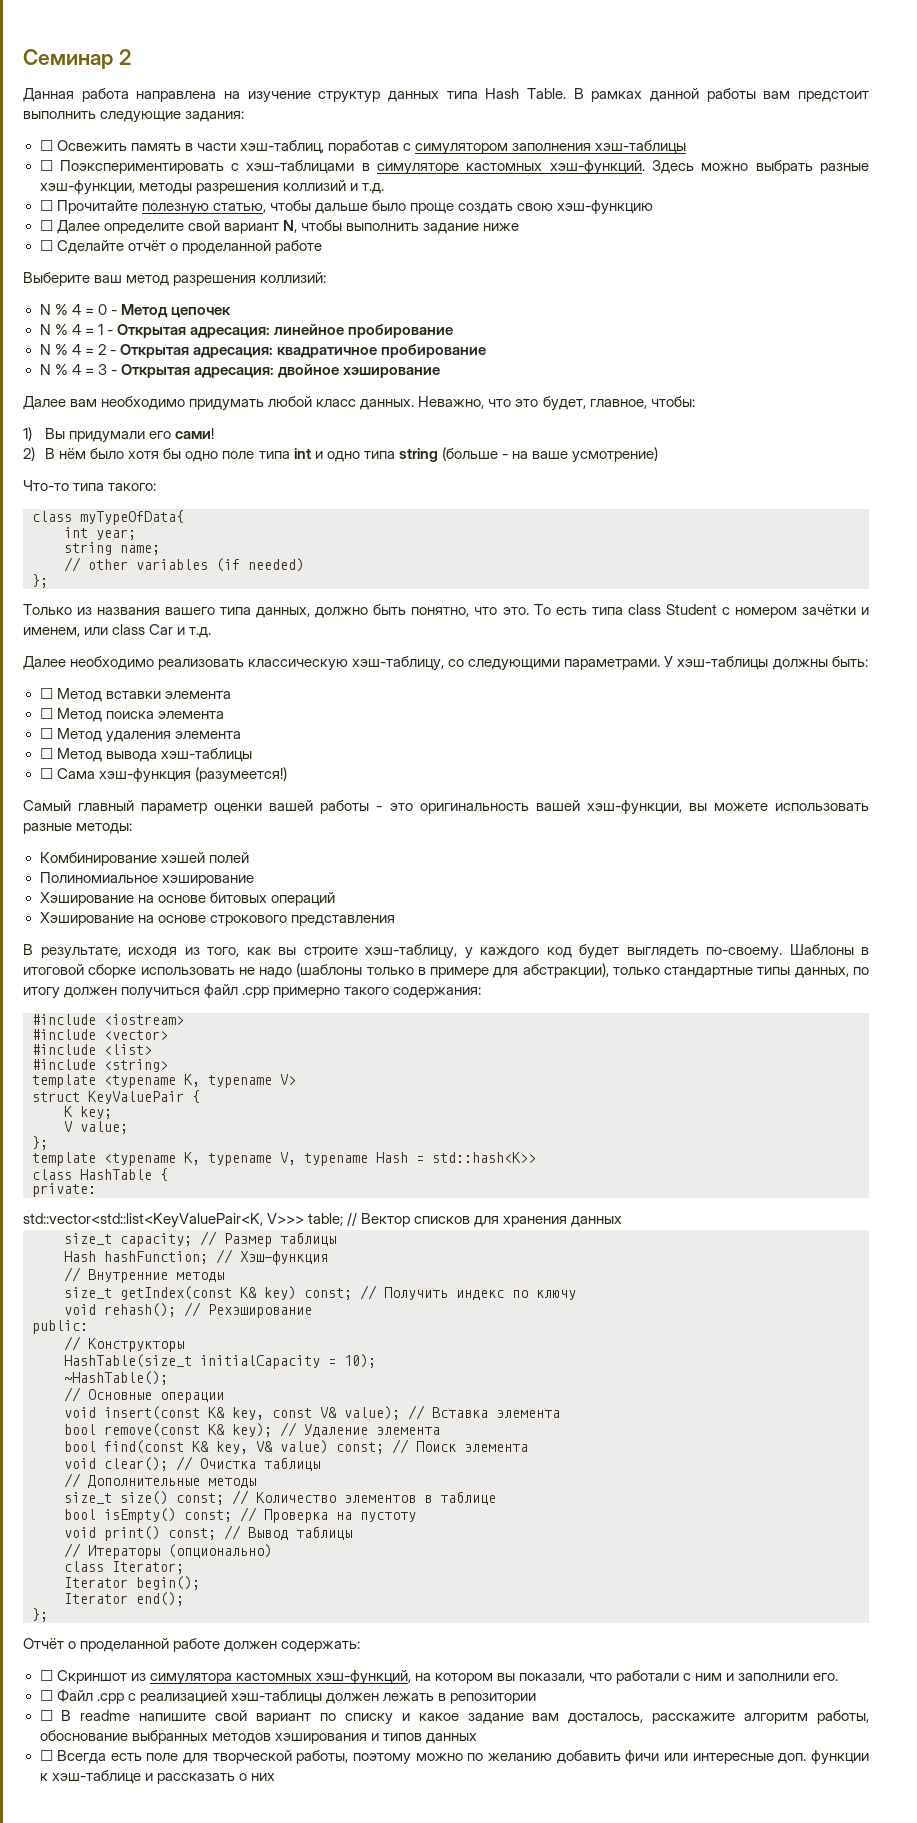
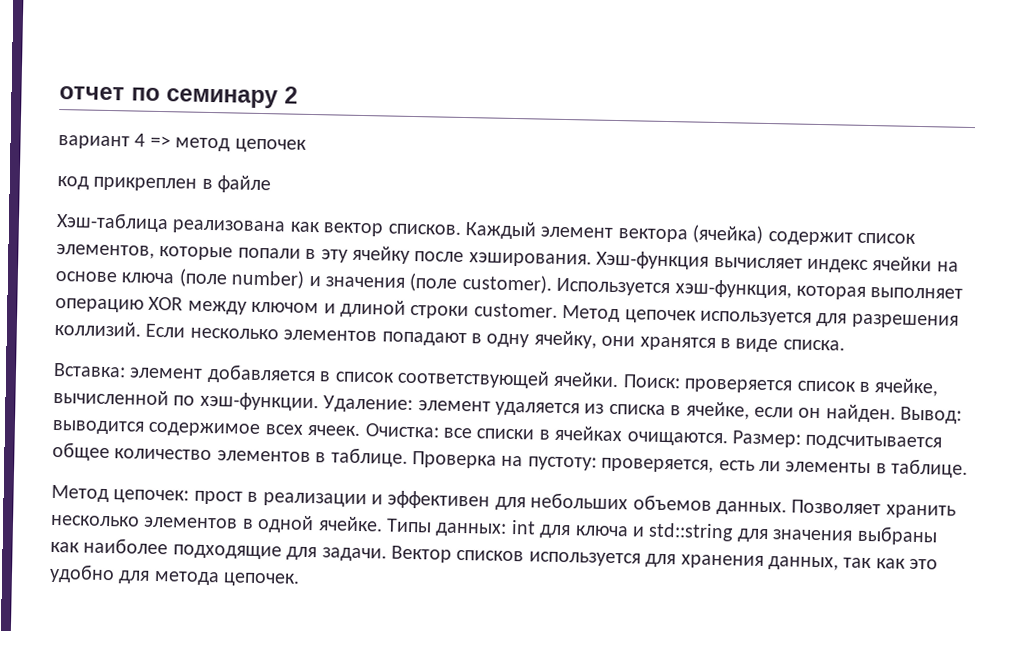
- Семинар 2
- Данная работа направлена на изучение структур данных типа Hash Table. В рамках данной работы вам предстоит выполнить следующие задания:
- ☐ Освежить память в части хэш-таблиц, поработав с симулятором заполнения хэш-таблицы
- ☐ Поэкспериментировать с хэш-таблицами в симуляторе кастомных хэш-функций. Здесь можно выбрать разные хэш-функции, методы разрешения коллизий и т.д.
- ☐ Прочитайте полезную статью, чтобы дальше было проще создать свою хэш-функцию
- ☐ Далее определите свой вариант N, чтобы выполнить задание ниже
- ☐ Сделайте отчёт о проделанной работе
- Выберите ваш метод разрешения коллизий:
- N % 4 = 0 - Метод цепочек
- N % 4 = 1 - Открытая адресация: линейное пробирование
- N % 4 = 2 - Открытая адресация: квадратичное пробирование
- N % 4 = 3 - Открытая адресация: двойное хэширование
- Далее вам необходимо придумать любой класс данных. Неважно, что это будет, главное, чтобы:
- 1) Вы придумали его сами!
- 2) В нём было хотя бы одно поле типа int и одно типа string (больше - на ваше усмотрение)
- Что-то типа такого:
- class myTypeOfData{
- int year;
- string name;
- // other variables (if needed)
- };
- Только из названия вашего типа данных, должно быть понятно, что это. То есть типа class Student с номером зачётки и именем, или class Car и т.д.
- Далее необходимо реализовать классическую хэш-таблицу, со следующими параметрами. У хэш-таблицы должны быть:
- ☐ Метод вставки элемента
- ☐ Метод поиска элемента
- ☐ Метод удаления элемента
- ☐ Метод вывода хэш-таблицы
- ☐ Сама хэш-функция (разумеется!)
- Самый главный параметр оценки вашей работы - это оригинальность вашей хэш-функции, вы можете использовать разные методы:
- Комбинирование хэшей полей
- Полиномиальное хэширование
- Хэширование на основе битовых операций
- Хэширование на основе строкового представления
- В результате, исходя из того, как вы строите хэш-таблицу, у каждого код будет выглядеть по-своему. Шаблоны в итоговой сборке использовать не надо (шаблоны только в примере для абстракции), только стандартные типы данных, по итогу должен получиться файл .cpp примерно такого содержания:
- #include <iostream>
- #include <vector>
- #include <list>
- #include <string>
- template <typename K, typename V>
- struct KeyValuePair {
- K key;
- V value;
- };
- template <typename K, typename V, typename Hash = std::hash<K>>
- class HashTable {
- private:
- std::vector<std::list<KeyValuePair<K, V>>> table; // Вектор списков для хранения данных
- size_t capacity; // Размер таблицы
- Hash hashFunction; // Хэш-функция
- // Внутренние методы
- size_t getIndex(const K& key) const; // Получить индекс по ключу
- void rehash(); // Рехэширование
- public:
- // Конструкторы
- HashTable(size_t initialCapacity = 10);
- ~HashTable();
- // Основные операции
- void insert(const K& key, const V& value); // Вставка элемента
- bool remove(const K& key); // Удаление элемента
- bool find(const K& key, V& value) const; // Поиск элемента
- void clear(); // Очистка таблицы
- // Дополнительные методы
- size_t size() const; // Количество элементов в таблице
- bool isEmpty() const; // Проверка на пустоту
- void print() const; // Вывод таблицы
- // Итераторы (опционально)
- class Iterator;
- Iterator begin();
- Iterator end();
- };
- Отчёт о проделанной работе должен содержать:
- ☐ Скриншот из симулятора кастомных хэш-функций, на котором вы показали, что работали с ним и заполнили его.
- ☐ Файл .cpp с реализацией хэш-таблицы должен лежать в репозитории
- ☐ В readme напишите свой вариант по списку и какое задание вам досталось, расскажите алгоритм работы, обоснование выбранных методов хэширования и типов данных
- ☐ Всегда есть поле для творческой работы, поэтому можно по желанию добавить фичи или интересные доп. функции к хэш-таблице и рассказать о них
+ отчет по семинару 2
+ вариант 4 => метод цепочек
+ код прикреплен в файле
+ Хэш-таблица реализована как вектор списков. Каждый элемент вектора (ячейка) содержит список элементов, которые попали в эту ячейку после хэширования. Хэш-функция вычисляет индекс ячейки на основе ключа (поле number) и значения (поле customer). Используется хэш-функция, которая выполняет операцию XOR между ключом и длиной строки customer. Метод цепочек используется для разрешения коллизий. Если несколько элементов попадают в одну ячейку, они хранятся в виде списка.
+ Вставка: элемент добавляется в список соответствующей ячейки. Поиск: проверяется список в ячейке, вычисленной по хэш-функции. Удаление: элемент удаляется из списка в ячейке, если он найден. Вывод: выводится содержимое всех ячеек. Очистка: все списки в ячейках очищаются. Размер: подсчитывается общее количество элементов в таблице. Проверка на пустоту: проверяется, есть ли элементы в таблице.
+ Метод цепочек: прост в реализации и эффективен для небольших объемов данных. Позволяет хранить несколько элементов в одной ячейке. Типы данных: int для ключа и std::string для значения выбраны как наиболее подходящие для задачи. Вектор списков используется для хранения данных, так как это удобно для метода цепочек.

